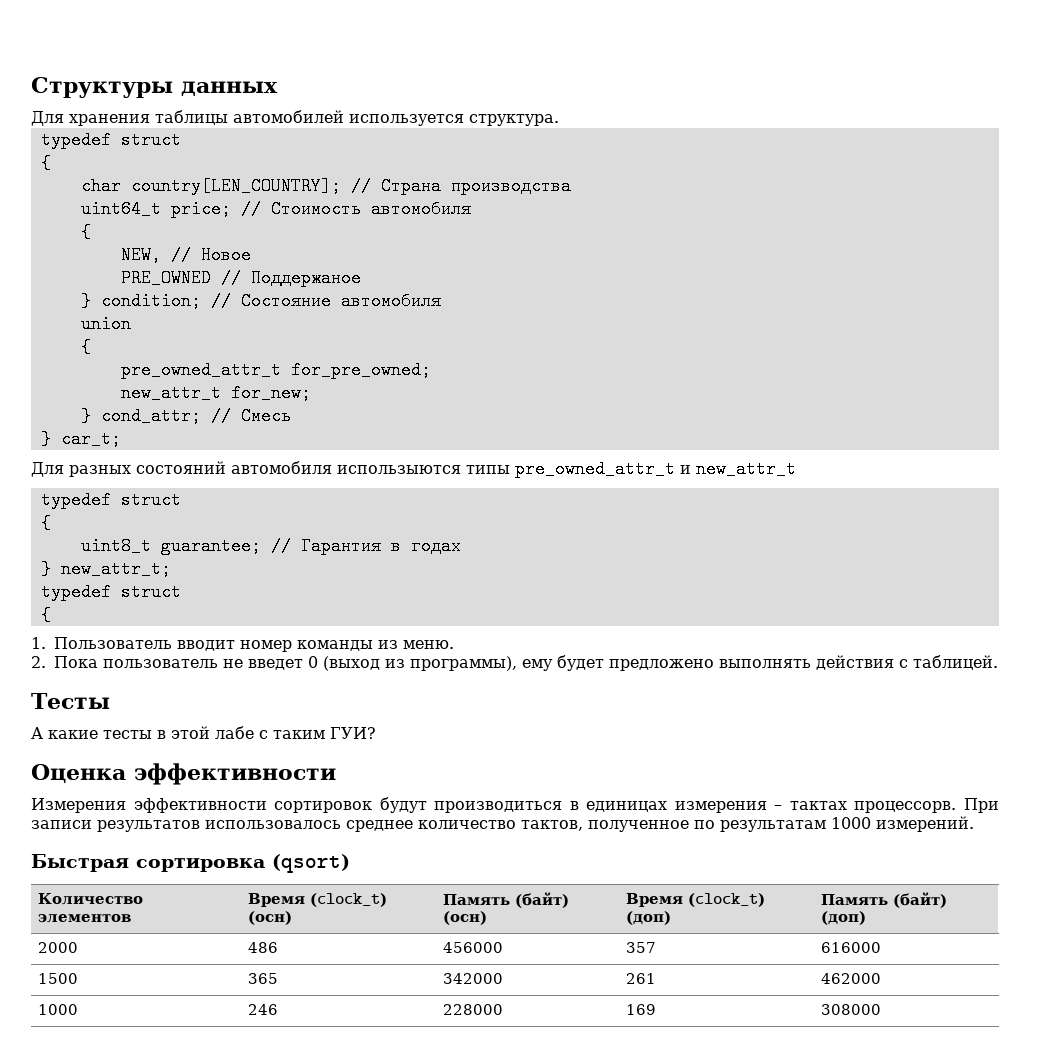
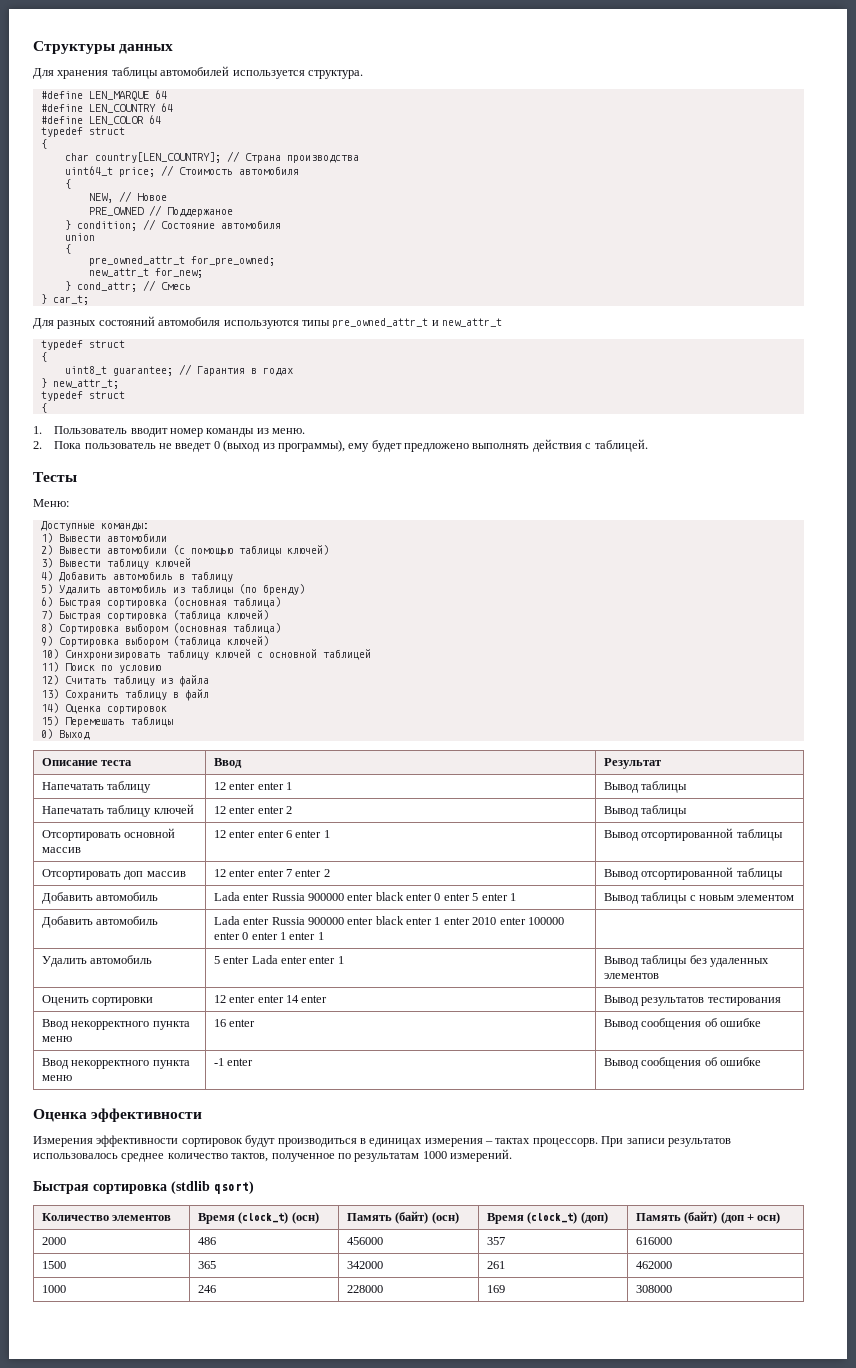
+ #define LEN_MARQUE 64
+ #define LEN_COUNTRY 64
+ #define LEN_COLOR 64
- Для разных состояний автомобиля использыются типы pre_owned_attr_t и new_attr_t
+ Для разных состояний автомобиля используются типы pre_owned_attr_t и new_attr_t
- А какие тесты в этой лабе с таким ГУИ?
+ Меню:
+ Доступные команды:
+ 1) Вывести автомобили
+ 2) Вывести автомобили (с помощью таблицы ключей)
+ 3) Вывести таблицу ключей
+ 4) Добавить автомобиль в таблицу
+ 5) Удалить автомобиль из таблицы (по бренду)
+ 6) Быстрая сортировка (основная таблица)
+ 7) Быстрая сортировка (таблица ключей)
+ 8) Cортировка выбором (основная таблица)
+ 9) Cортировка выбором (таблица ключей)
+ 10) Синхронизировать таблицу ключей с основной таблицей
+ 11) Поиск по условию
+ 12) Считать таблицу из файла
+ 13) Сохранить таблицу в файл
+ 14) Оценка сортировок
+ 15) Перемешать таблицы
+ 0) Выход
+ Описание теста | Ввод | Результат
+ Напечатать таблицу | 12 enter enter 1 | Вывод таблицы
+ Напечатать таблицу ключей | 12 enter enter 2 | Вывод таблицы
+ Отсортировать основной массив | 12 enter enter 6 enter 1 | Вывод отсортированной таблицы
+ Отсортировать доп массив | 12 enter enter 7 enter 2 | Вывод отсортированной таблицы
+ Добавить автомобиль | Lada enter Russia 900000 enter black enter 0 enter 5 enter 1 | Вывод таблицы с новым элементом
+ Добавить автомобиль | Lada enter Russia 900000 enter black enter 1 enter 2010 enter 100000 enter 0 enter 1 enter 1 |
+ Удалить автомобиль | 5 enter Lada enter enter 1 | Вывод таблицы без удаленных элементов
+ Оценить сортировки | 12 enter enter 14 enter | Вывод результатов тестирования
+ Ввод некорректного пункта меню | 16 enter | Вывод сообщения об ошибке
+ Ввод некорректного пункта меню | -1 enter | Вывод сообщения об ошибке
- Быстрая сортировка (qsort)
+ Быстрая сортировка (stdlib qsort)
- Количество элементов | Время (сlock_t) (осн) | Память (байт) (осн) | Время (сlock_t) (доп) | Память (байт) (доп)
+ Количество элементов | Время (сlock_t) (осн) | Память (байт) (осн) | Время (сlock_t) (доп) | Память (байт) (доп + осн)

